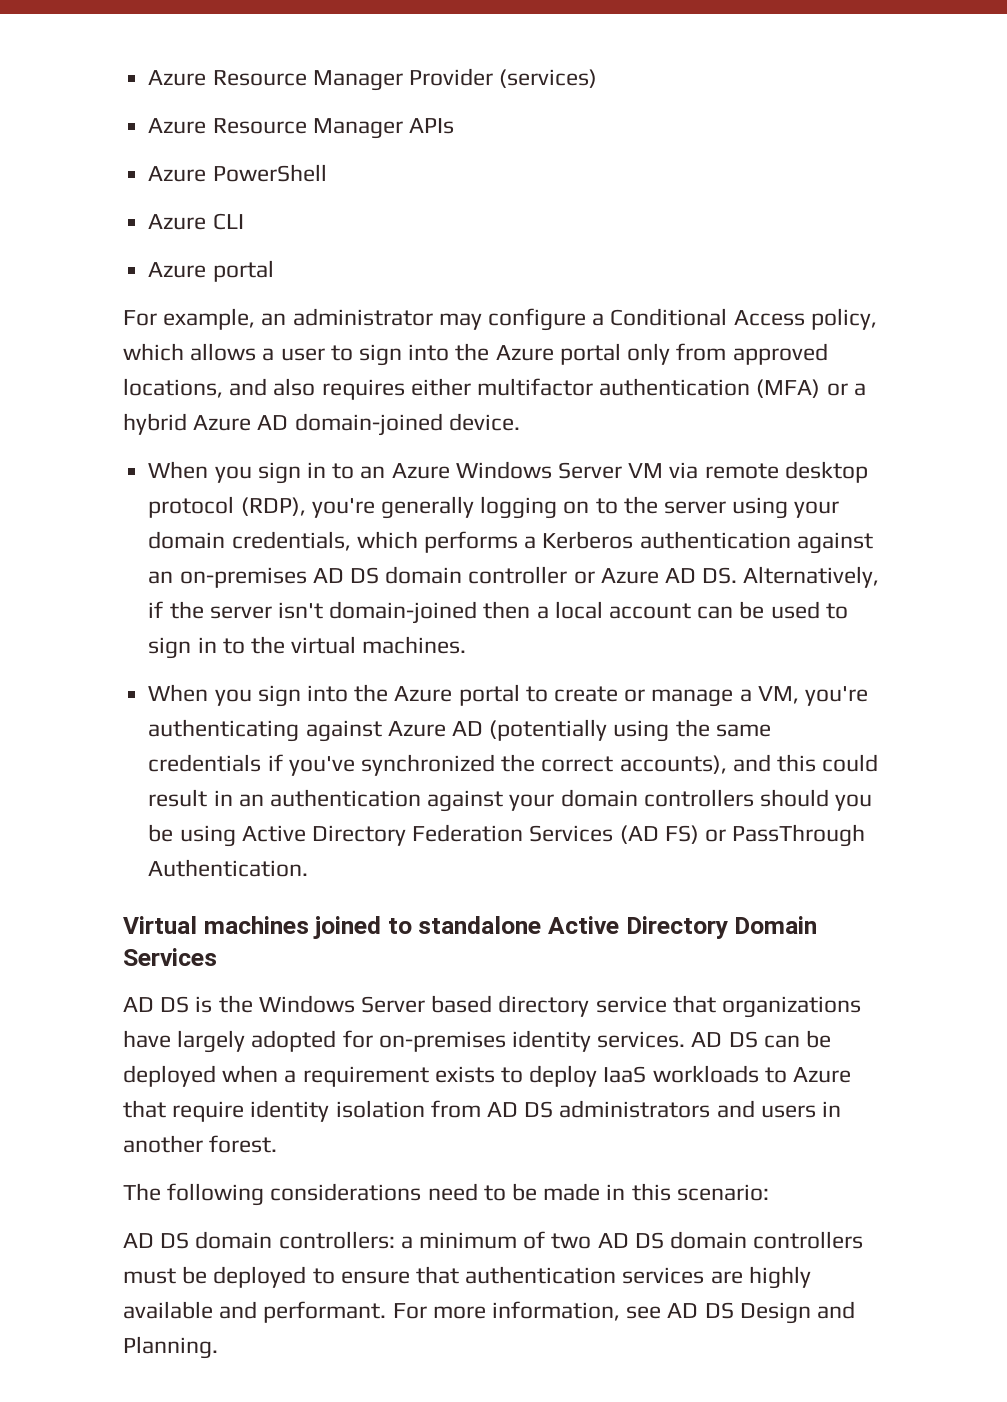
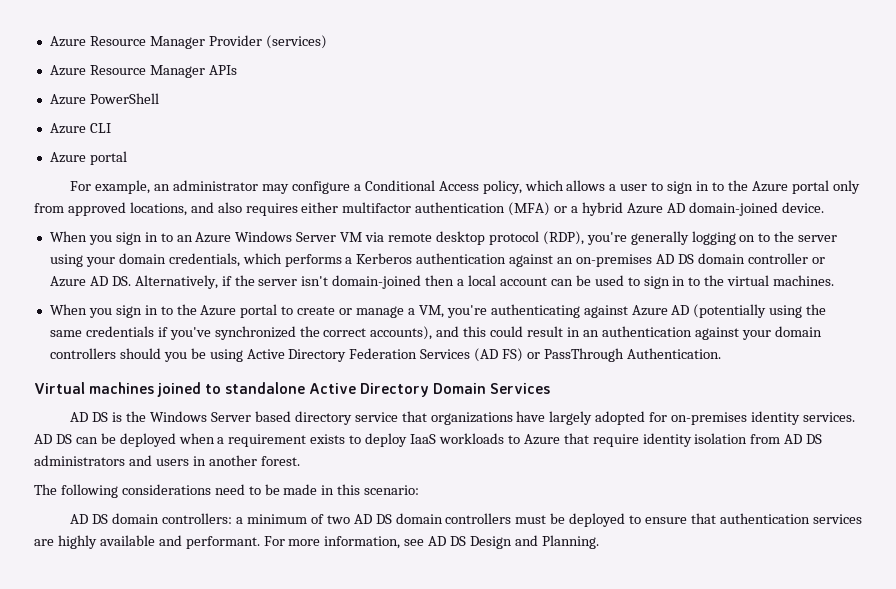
- For example, an administrator may configure a Conditional Access policy, which allows a user to sign into the Azure portal only from approved locations, and also requires either multifactor authentication (MFA) or a hybrid Azure AD domain-joined device.
+ For example, an administrator may configure a Conditional Access policy, which allows a user to sign in to the Azure portal only from approved locations, and also requires either multifactor authentication (MFA) or a hybrid Azure AD domain-joined device.
- When you sign into the Azure portal to create or manage a VM, you're authenticating against Azure AD (potentially using the same credentials if you've synchronized the correct accounts), and this could result in an authentication against your domain controllers should you be using Active Directory Federation Services (AD FS) or PassThrough Authentication.
+ When you sign in to the Azure portal to create or manage a VM, you're authenticating against Azure AD (potentially using the same credentials if you've synchronized the correct accounts), and this could result in an authentication against your domain controllers should you be using Active Directory Federation Services (AD FS) or PassThrough Authentication.

